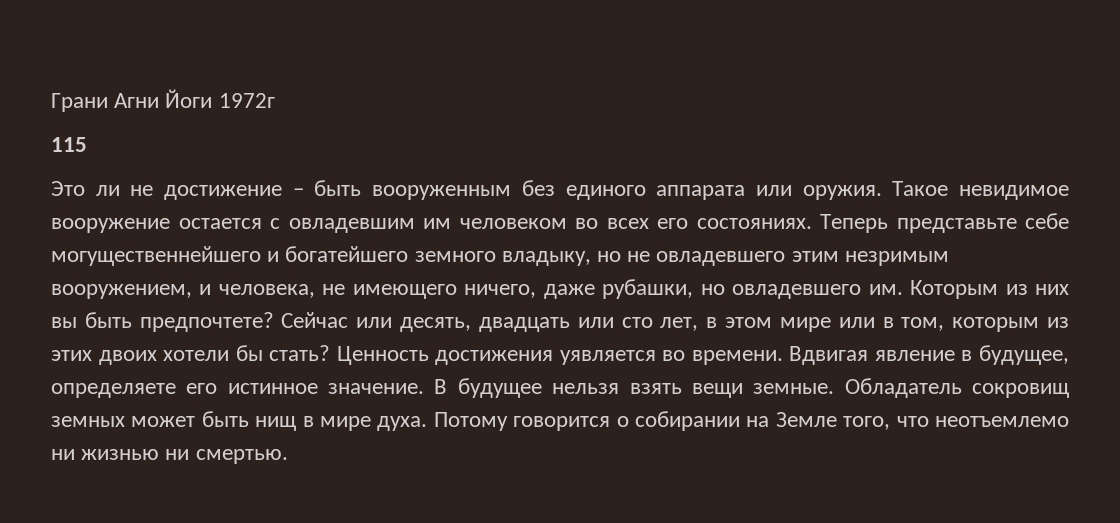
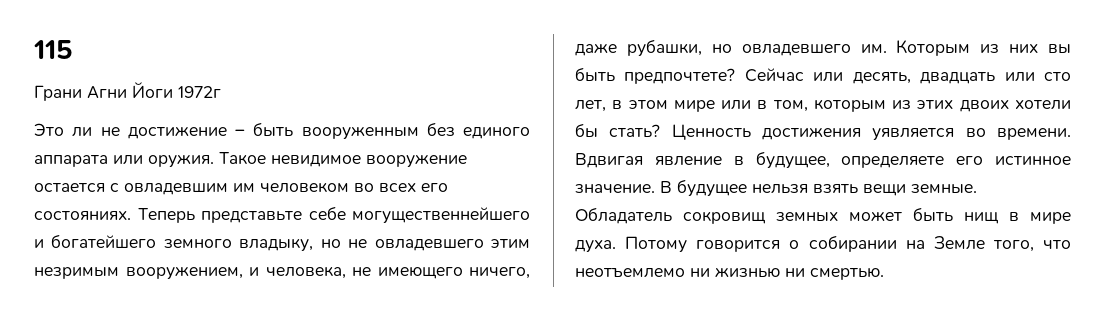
+ 115
- 115

